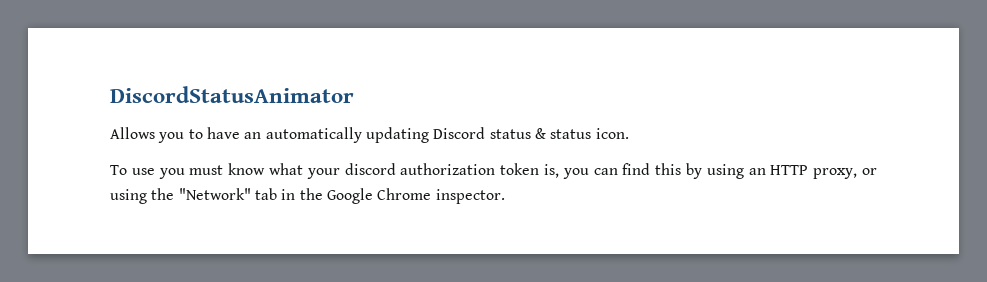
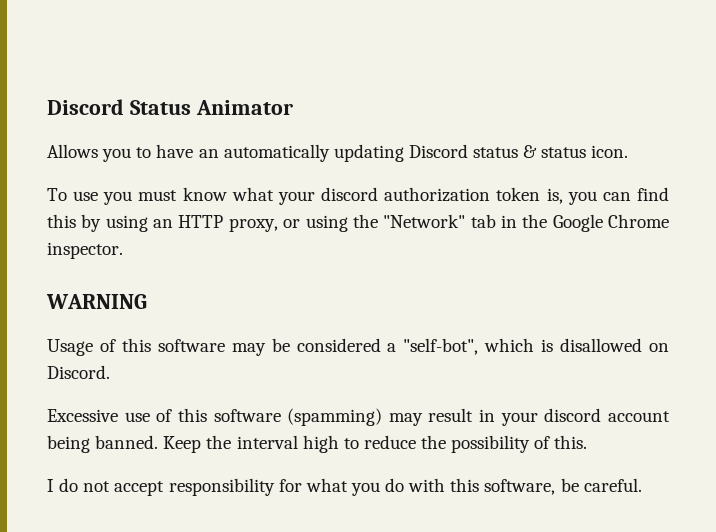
- DiscordStatusAnimator
+ Discord Status Animator
+ WARNING
+ Usage of this software may be considered a "self-bot", which is disallowed on Discord.
+ Excessive use of this software (spamming) may result in your discord account being banned. Keep the interval high to reduce the possibility of this.
+ I do not accept responsibility for what you do with this software, be careful.

